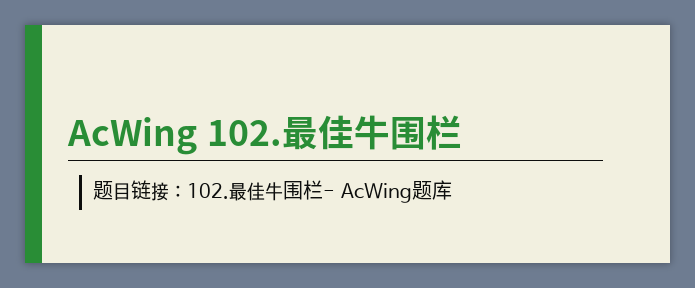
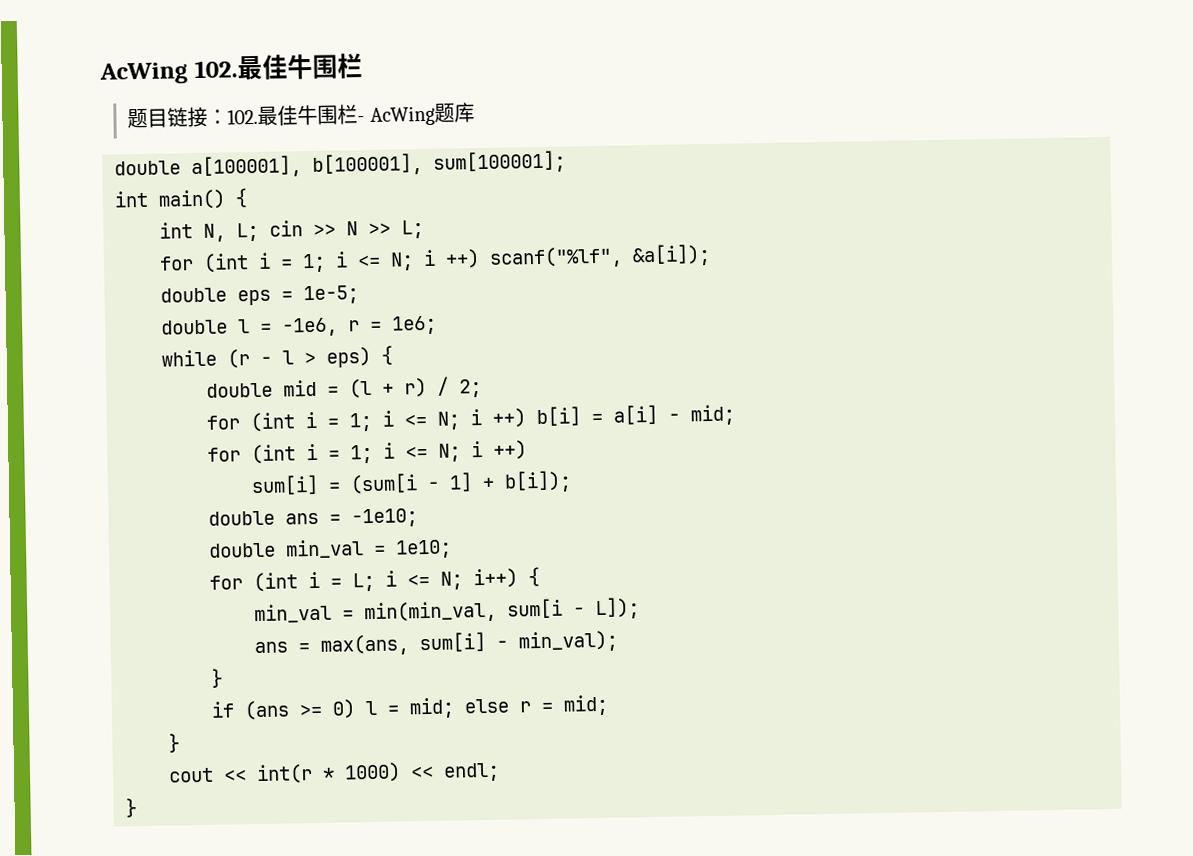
+ double a[100001], b[100001], sum[100001];
+ int main() {
+ int N, L; cin >> N >> L;
+ for (int i = 1; i <= N; i ++) scanf("%lf", &a[i]);
+ double eps = 1e-5;
+ double l = -1e6, r = 1e6;
+ while (r - l > eps) {
+ double mid = (l + r) / 2;
+ for (int i = 1; i <= N; i ++) b[i] = a[i] - mid;
+ for (int i = 1; i <= N; i ++)
+ sum[i] = (sum[i - 1] + b[i]);
+ double ans = -1e10;
+ double min_val = 1e10;
+ for (int i = L; i <= N; i++) {
+ min_val = min(min_val, sum[i - L]);
+ ans = max(ans, sum[i] - min_val);
+ }
+ if (ans >= 0) l = mid; else r = mid;
+ }
+ cout << int(r * 1000) << endl;
+ }

